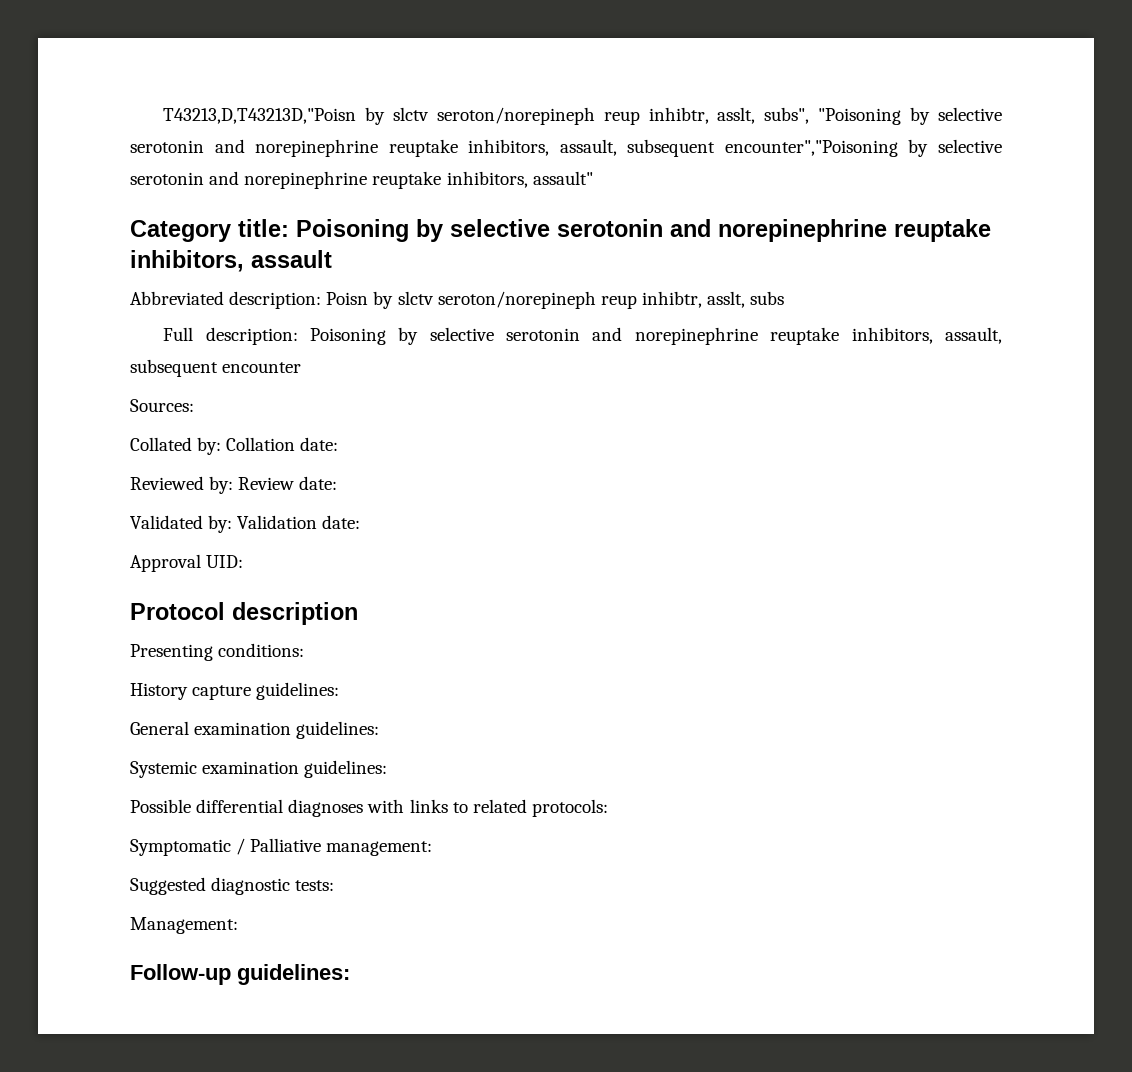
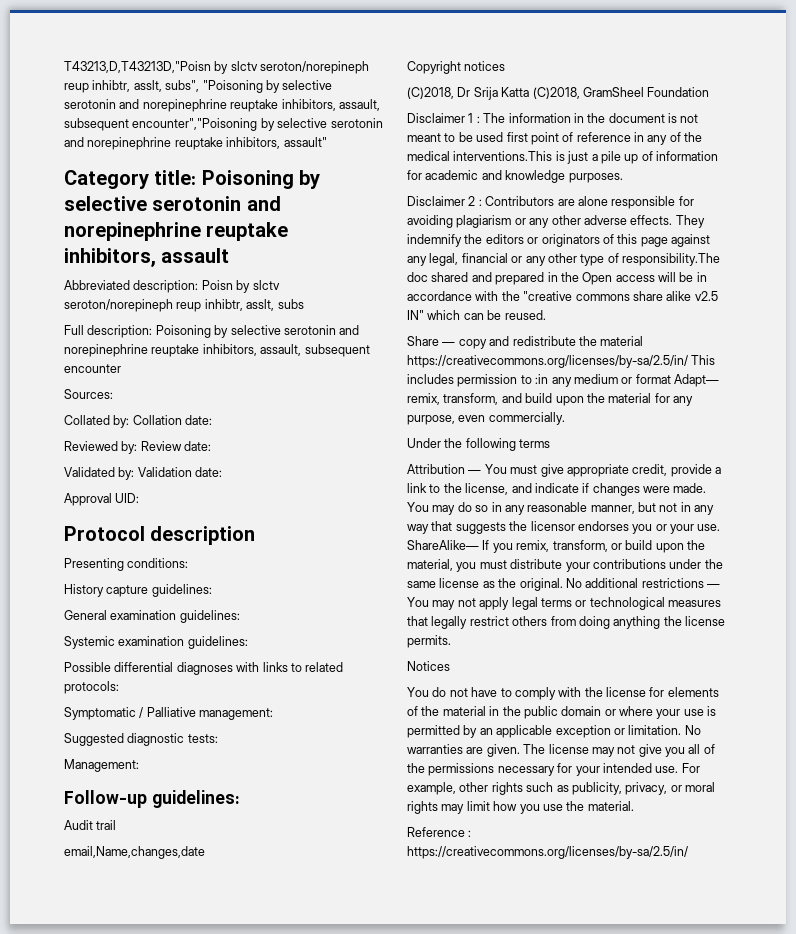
+ Audit trail
+ email,Name,changes,date
+ Copyright notices
+ (C)2018, Dr Srija Katta (C)2018, GramSheel Foundation
+ Disclaimer 1 : The information in the document is not meant to be used first point of reference in any of the medical interventions.This is just a pile up of information for academic and knowledge purposes.
+ Disclaimer 2 : Contributors are alone responsible for avoiding plagiarism or any other adverse effects. They indemnify the editors or originators of this page against any legal, financial or any other type of responsibility.The doc shared and prepared in the Open access will be in accordance with the "creative commons share alike v2.5 IN" which can be reused.
+ Share — copy and redistribute the material https://creativecommons.org/licenses/by-sa/2.5/in/ This includes permission to :in any medium or format Adapt— remix, transform, and build upon the material for any purpose, even commercially.
+ Under the following terms
+ Attribution — You must give appropriate credit, provide a link to the license, and indicate if changes were made. You may do so in any reasonable manner, but not in any way that suggests the licensor endorses you or your use. ShareAlike— If you remix, transform, or build upon the material, you must distribute your contributions under the same license as the original. No additional restrictions — You may not apply legal terms or technological measures that legally restrict others from doing anything the license permits.
+ Notices
+ You do not have to comply with the license for elements of the material in the public domain or where your use is permitted by an applicable exception or limitation. No warranties are given. The license may not give you all of the permissions necessary for your intended use. For example, other rights such as publicity, privacy, or moral rights may limit how you use the material.
+ Reference : https://creativecommons.org/licenses/by-sa/2.5/in/

